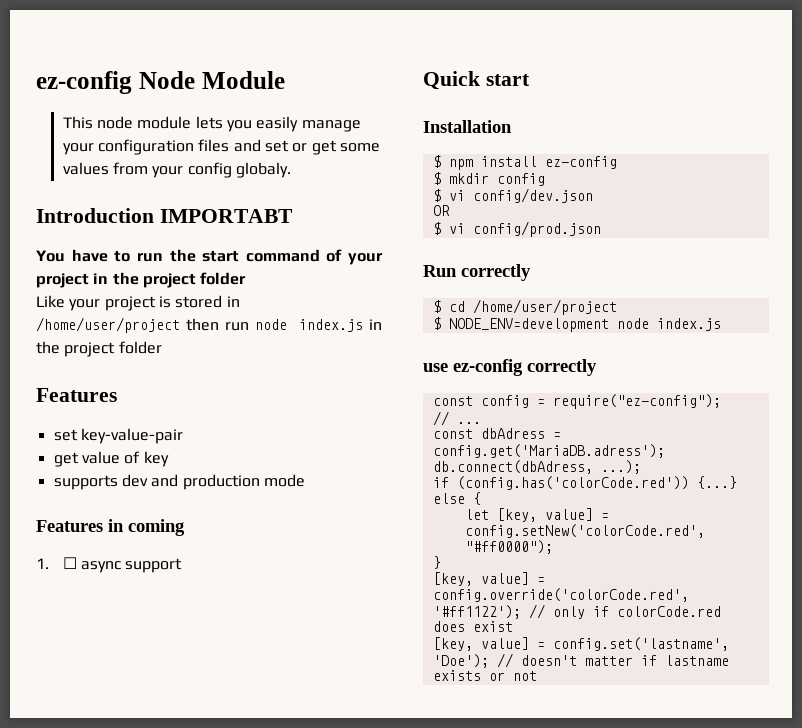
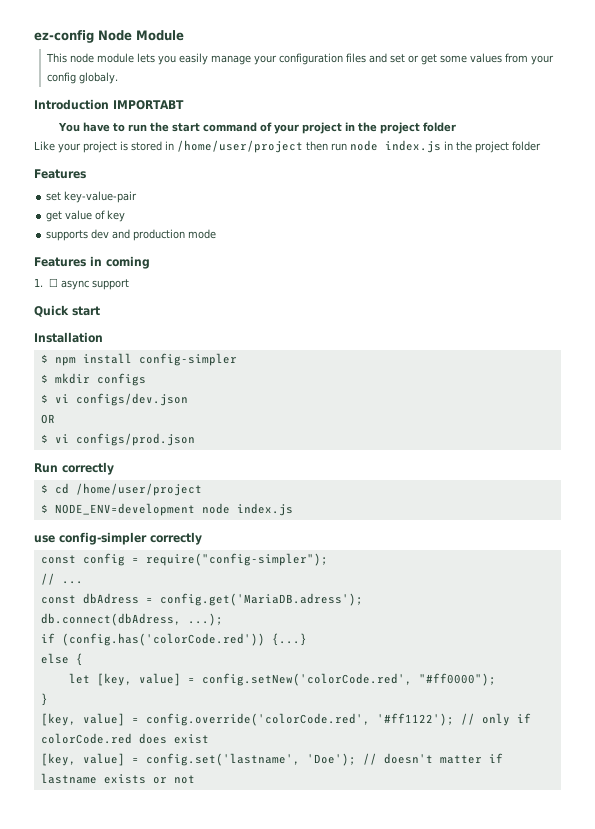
- $ npm install ez-config
+ $ npm install config-simpler
- $ mkdir config
- $ vi config/dev.json
+ $ mkdir configs
+ $ vi configs/dev.json
- $ vi config/prod.json
+ $ vi configs/prod.json
- use ez-config correctly
+ use config-simpler correctly
- const config = require("ez-config");
+ const config = require("config-simpler");

